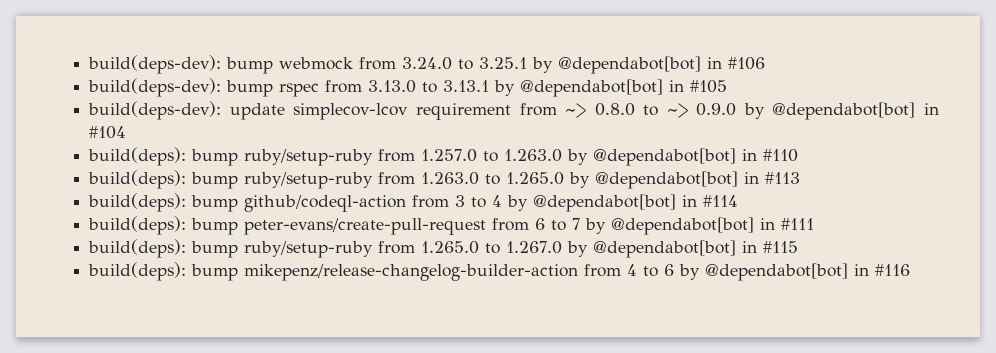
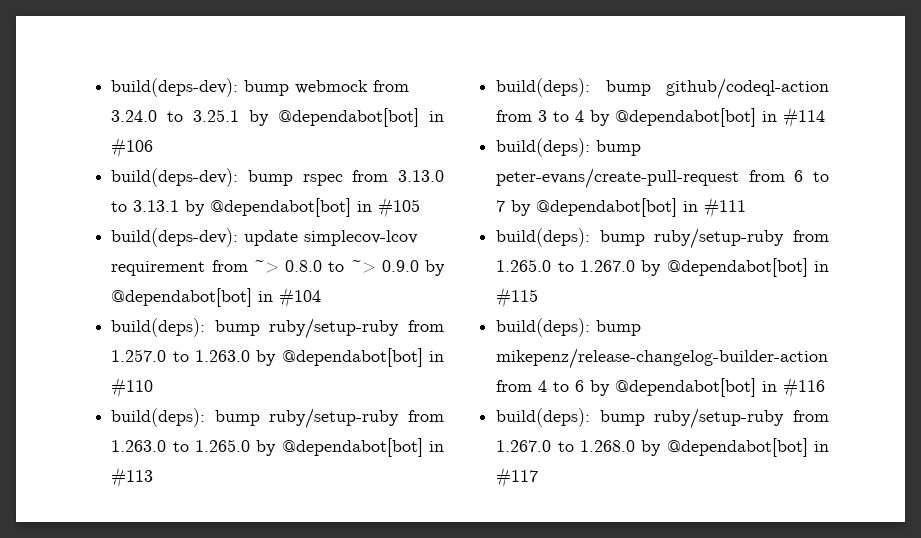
+ build(deps): bump ruby/setup-ruby from 1.267.0 to 1.268.0 by @dependabot[bot] in #117

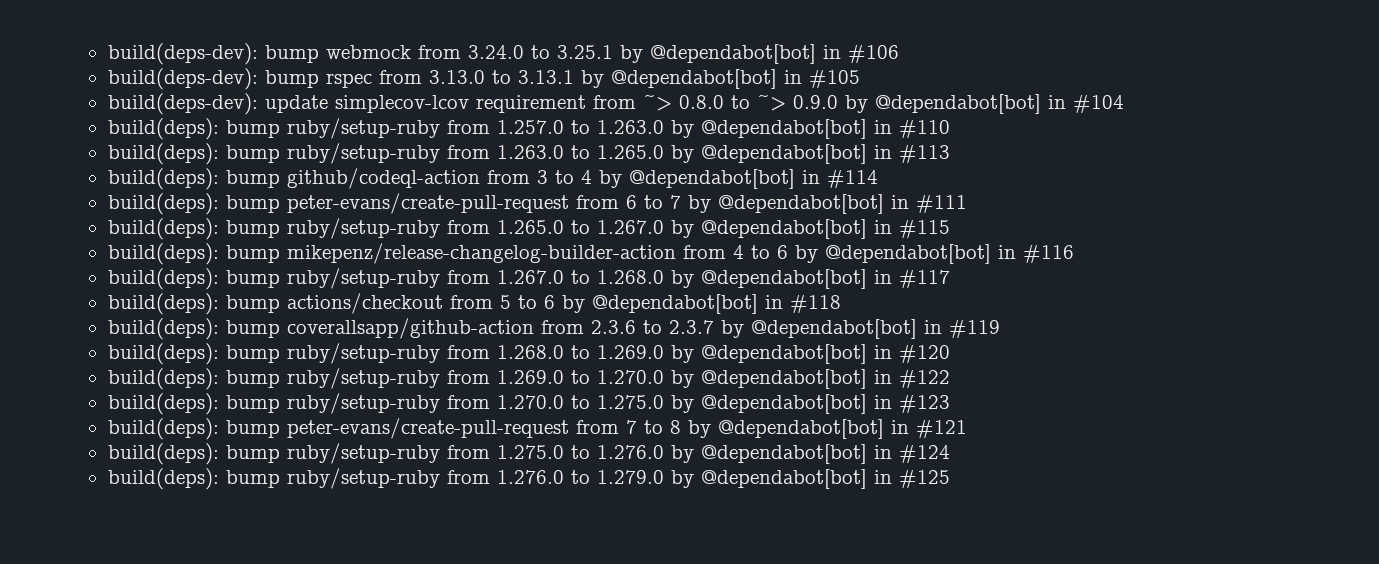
+ build(deps): bump actions/checkout from 5 to 6 by @dependabot[bot] in #118
+ build(deps): bump coverallsapp/github-action from 2.3.6 to 2.3.7 by @dependabot[bot] in #119
+ build(deps): bump ruby/setup-ruby from 1.268.0 to 1.269.0 by @dependabot[bot] in #120
+ build(deps): bump ruby/setup-ruby from 1.269.0 to 1.270.0 by @dependabot[bot] in #122
+ build(deps): bump ruby/setup-ruby from 1.270.0 to 1.275.0 by @dependabot[bot] in #123
+ build(deps): bump peter-evans/create-pull-request from 7 to 8 by @dependabot[bot] in #121
+ build(deps): bump ruby/setup-ruby from 1.275.0 to 1.276.0 by @dependabot[bot] in #124
+ build(deps): bump ruby/setup-ruby from 1.276.0 to 1.279.0 by @dependabot[bot] in #125

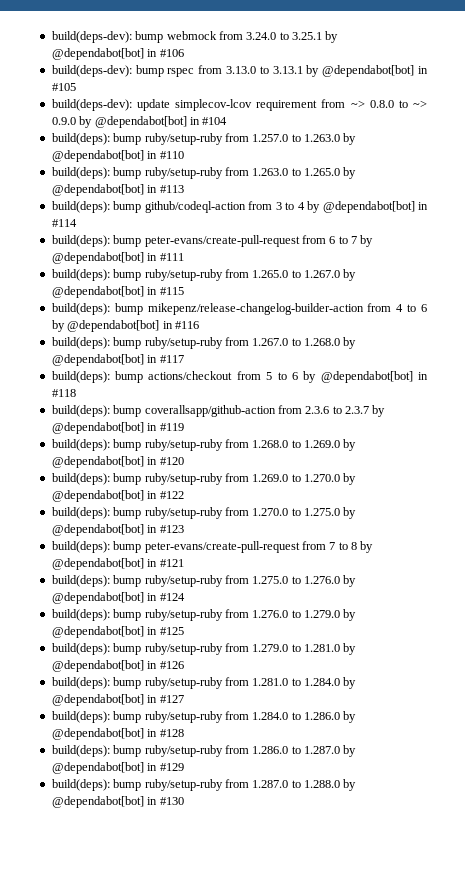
+ build(deps): bump ruby/setup-ruby from 1.279.0 to 1.281.0 by @dependabot[bot] in #126
+ build(deps): bump ruby/setup-ruby from 1.281.0 to 1.284.0 by @dependabot[bot] in #127
+ build(deps): bump ruby/setup-ruby from 1.284.0 to 1.286.0 by @dependabot[bot] in #128
+ build(deps): bump ruby/setup-ruby from 1.286.0 to 1.287.0 by @dependabot[bot] in #129
+ build(deps): bump ruby/setup-ruby from 1.287.0 to 1.288.0 by @dependabot[bot] in #130

